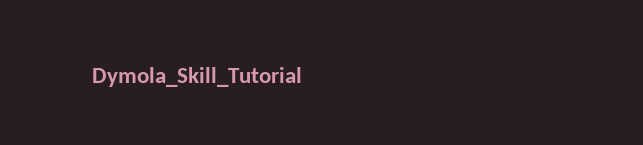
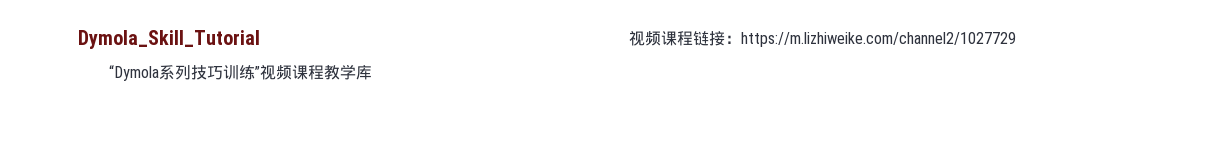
+ “Dymola系列技巧训练”视频课程教学库
+ 视频课程链接：https://m.lizhiweike.com/channel2/1027729

